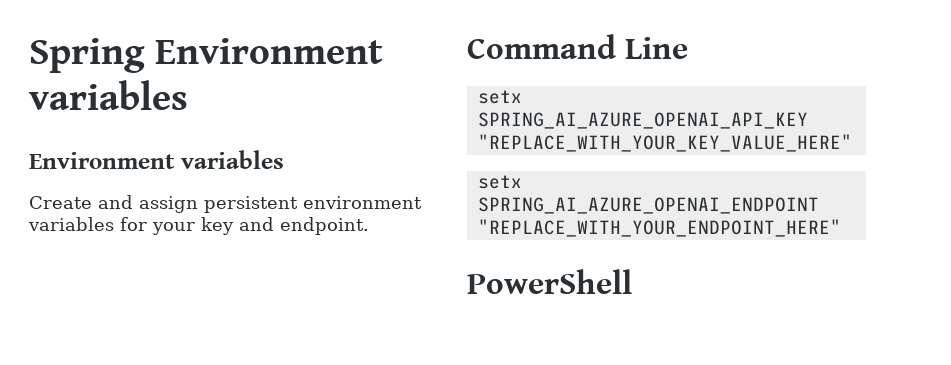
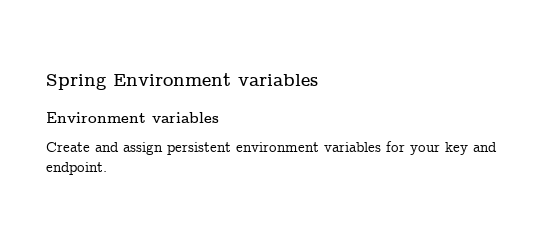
- Command Line
- setx SPRING_AI_AZURE_OPENAI_API_KEY "REPLACE_WITH_YOUR_KEY_VALUE_HERE"
- setx SPRING_AI_AZURE_OPENAI_ENDPOINT "REPLACE_WITH_YOUR_ENDPOINT_HERE"
- PowerShell

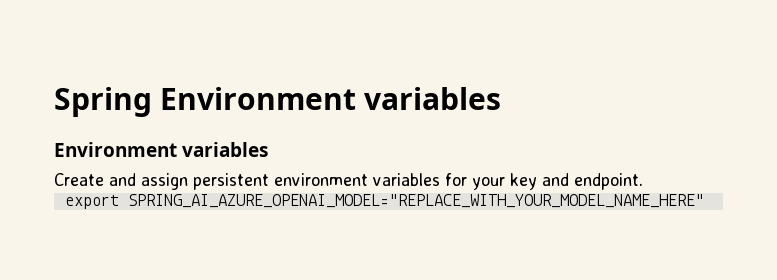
+ export SPRING_AI_AZURE_OPENAI_MODEL="REPLACE_WITH_YOUR_MODEL_NAME_HERE"

